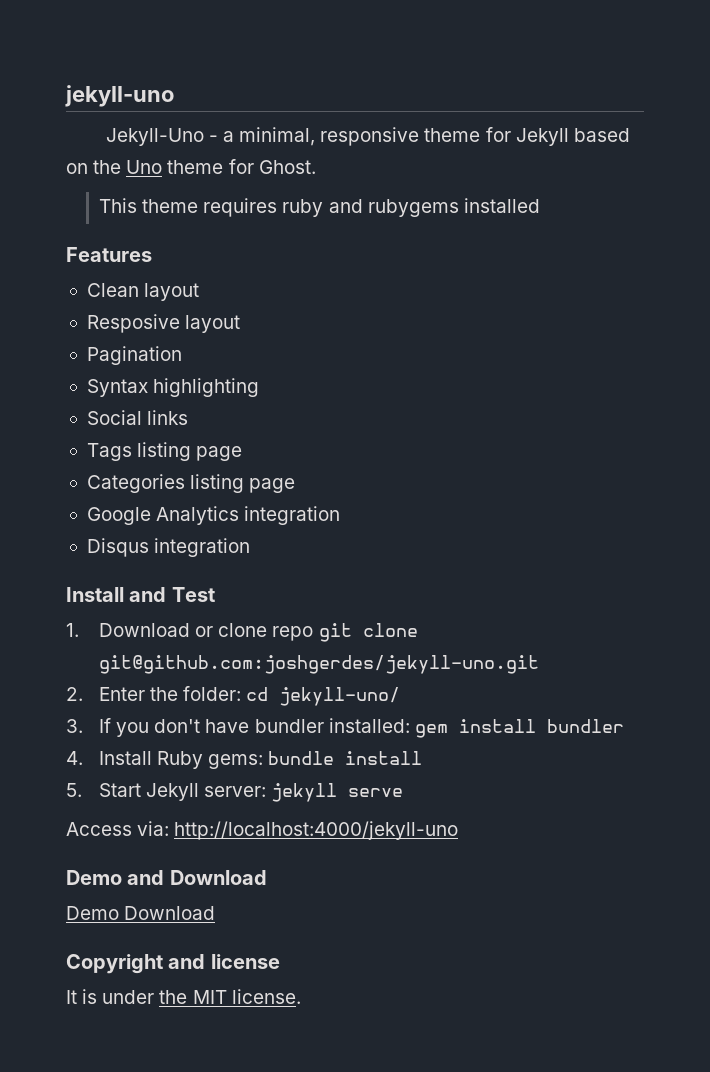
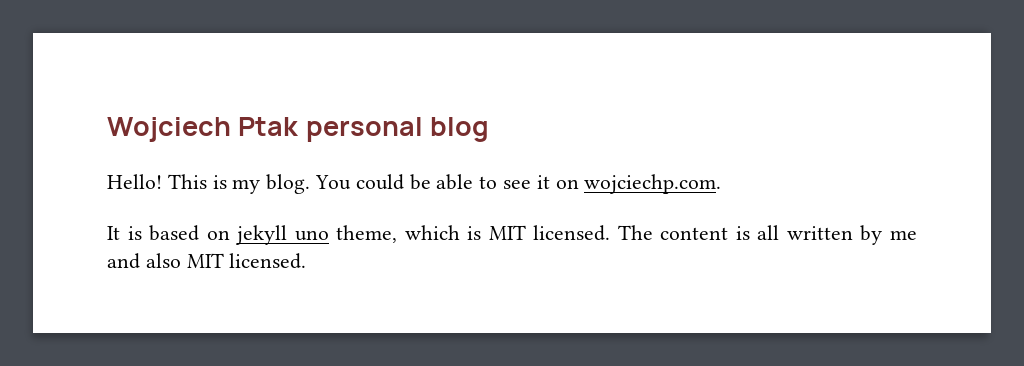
- jekyll-uno
- Jekyll-Uno - a minimal, responsive theme for Jekyll based on the Uno theme for Ghost.
- This theme requires ruby and rubygems installed
- Features
- Clean layout
- Resposive layout
- Pagination
- Syntax highlighting
- Social links
- Tags listing page
- Categories listing page
- Google Analytics integration
- Disqus integration
- Install and Test
- 1. Download or clone repo git clone git@github.com:joshgerdes/jekyll-uno.git
- 2. Enter the folder: cd jekyll-uno/
- 3. If you don't have bundler installed: gem install bundler
- 4. Install Ruby gems: bundle install
- 5. Start Jekyll server: jekyll serve
- Access via: http://localhost:4000/jekyll-uno
- Demo and Download
- Demo Download
- Copyright and license
- It is under the MIT license.
+ Wojciech Ptak personal blog
+ Hello! This is my blog. You could be able to see it on wojciechp.com.
+ It is based on jekyll uno theme, which is MIT licensed. The content is all written by me and also MIT licensed.

